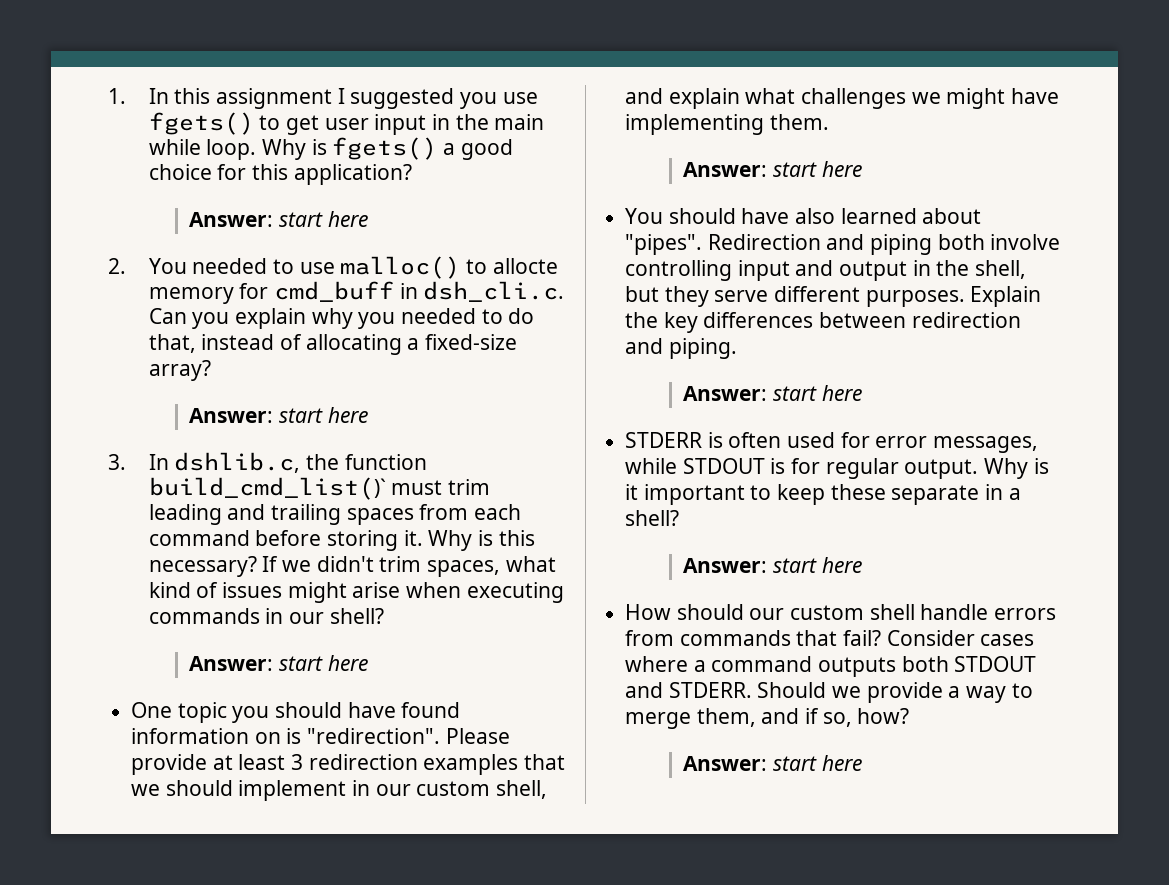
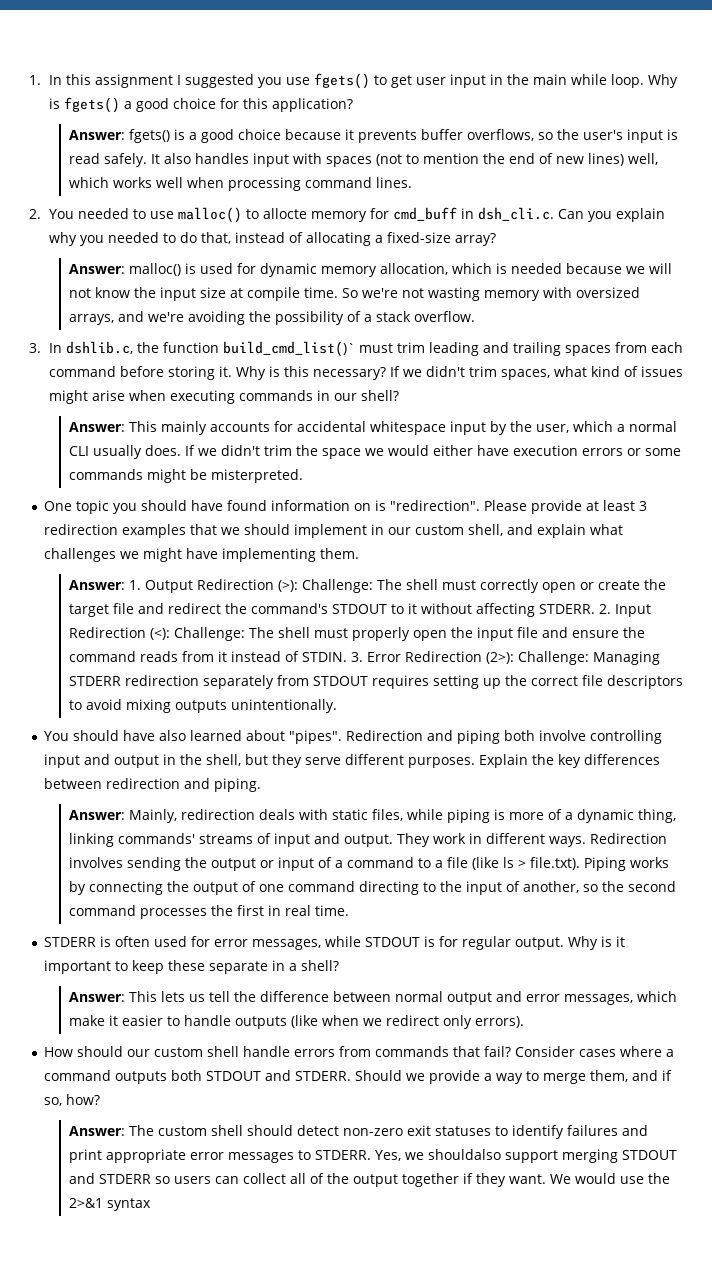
  Why is fgets() a good choice for this application?
- Answer: start here
+ Answer: fgets() is a good choice because it prevents buffer overflows, so the user's input is read safely. It also handles input with spaces (not to mention the end of new lines) well, which works well when processing command lines.
  2. You needed to use malloc() to allocte memory for cmd_buff in dsh_cli.c. Can you explain why you needed to do that, instead of allocating a fixed-size array?
- Answer: start here
+ Answer: malloc() is used for dynamic memory allocation, which is needed because we will not know the input size at compile time. So we're not wasting memory with oversized arrays, and we're avoiding the possibility of a stack overflow.
  If we didn't trim spaces, what kind of issues might arise when executing commands in our shell?
- Answer: start here
+ Answer: This mainly accounts for accidental whitespace input by the user, which a normal CLI usually does. If we didn't trim the space we would either have execution errors or some commands might be misterpreted.
  Please provide at least 3 redirection examples that we should implement in our custom shell, and explain what challenges we might have implementing them.
- Answer: start here
+ Answer: 1. Output Redirection (>): Challenge: The shell must correctly open or create the target file and redirect the command's STDOUT to it without affecting STDERR. 2. Input Redirection (<): Challenge: The shell must properly open the input file and ensure the command reads from it instead of STDIN. 3. Error Redirection (2>): Challenge: Managing STDERR redirection separately from STDOUT requires setting up the correct file descriptors to avoid mixing outputs unintentionally.
  Explain the key differences between redirection and piping.
- Answer: start here
+ Answer: Mainly, redirection deals with static files, while piping is more of a dynamic thing, linking commands' streams of input and output. They work in different ways. Redirection involves sending the output or input of a command to a file (like ls > file.txt). Piping works by connecting the output of one command directing to the input of another, so the second command processes the first in real time.
  Why is it important to keep these separate in a shell?
- Answer: start here
+ Answer: This lets us tell the difference between normal output and error messages, which make it easier to handle outputs (like when we redirect only errors).
  Should we provide a way to merge them, and if so, how?
- Answer: start here
+ Answer: The custom shell should detect non-zero exit statuses to identify failures and print appropriate error messages to STDERR. Yes, we shouldalso support merging STDOUT and STDERR so users can collect all of the output together if they want. We would use the 2>&1 syntax

